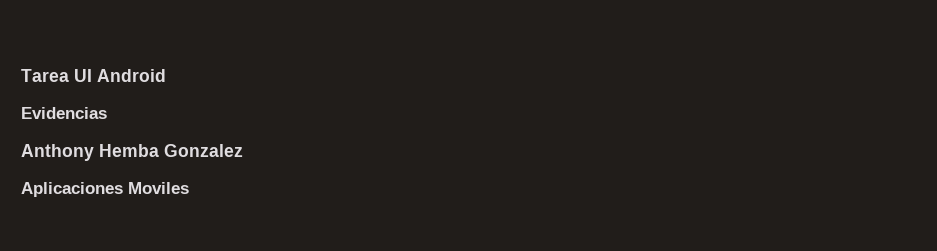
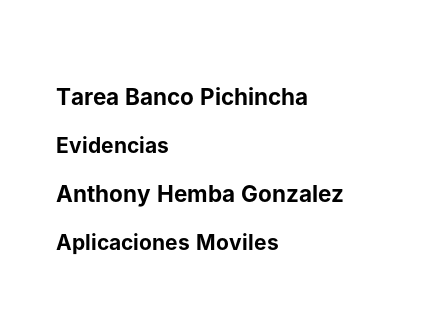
- Tarea UI Android
+ Tarea Banco Pichincha

